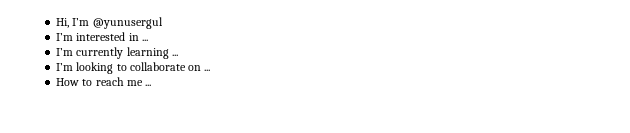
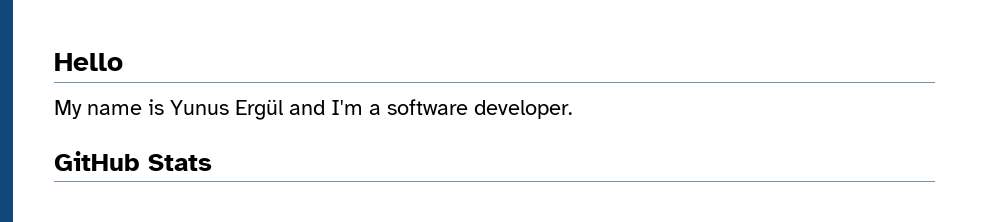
- Hi, I’m @yunusergul
- I’m interested in ...
- I’m currently learning ...
- I’m looking to collaborate on ...
- How to reach me ...
+ Hello
+ My name is Yunus Ergül and I'm a software developer.
+ GitHub Stats

